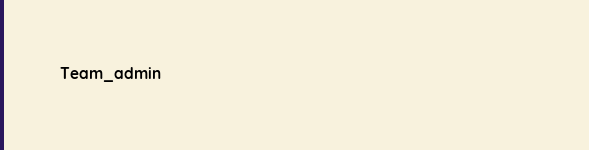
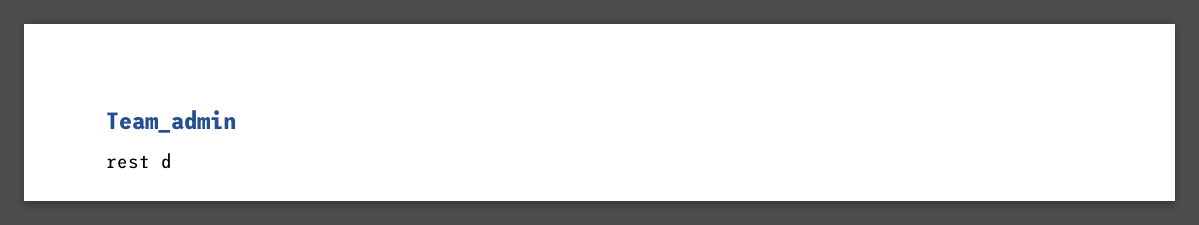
+ rest d

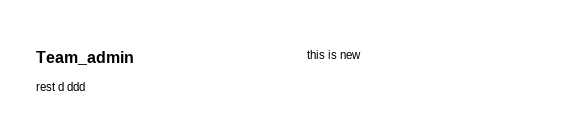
- rest d
+ rest d ddd
+ this is new

